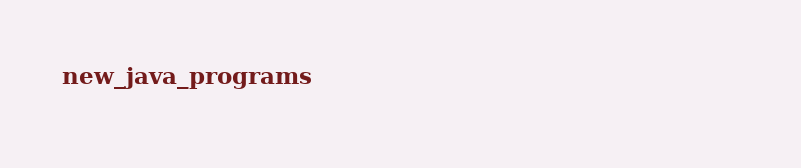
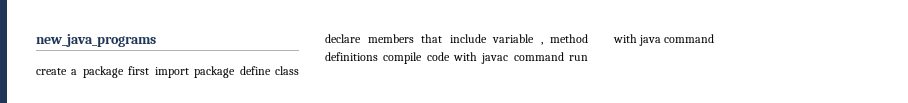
+ create a package first import package define class declare members that include variable , method definitions compile code with javac command run with java command

